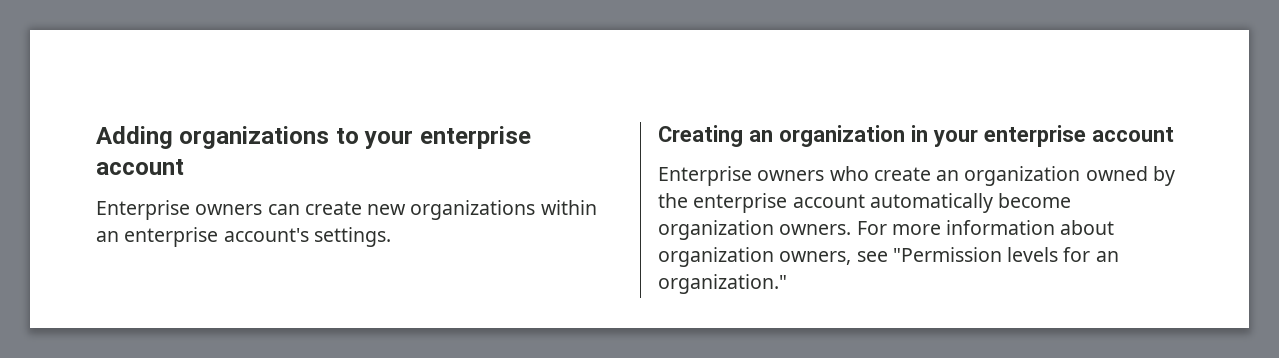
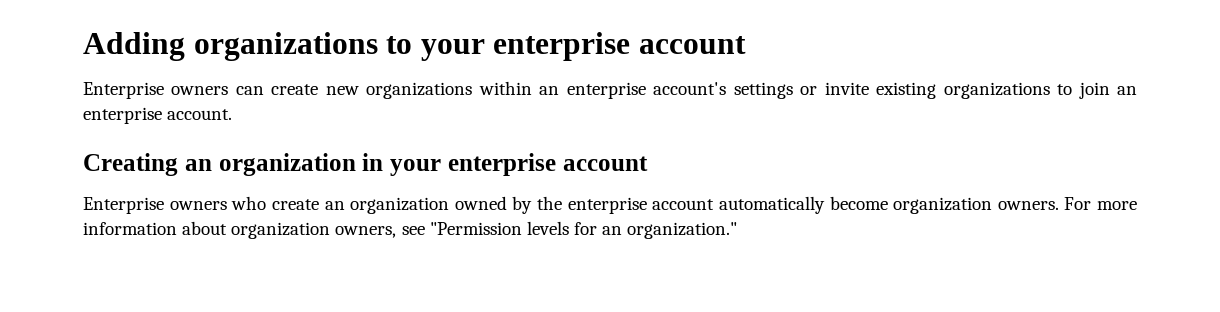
- Enterprise owners can create new organizations within an enterprise account's settings.
+ Enterprise owners can create new organizations within an enterprise account's settings or invite existing organizations to join an enterprise account.

